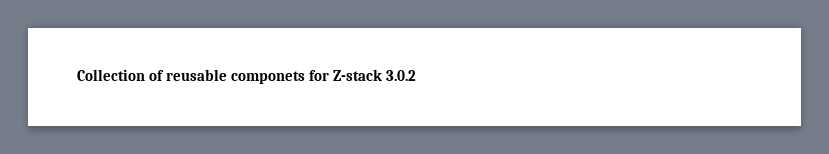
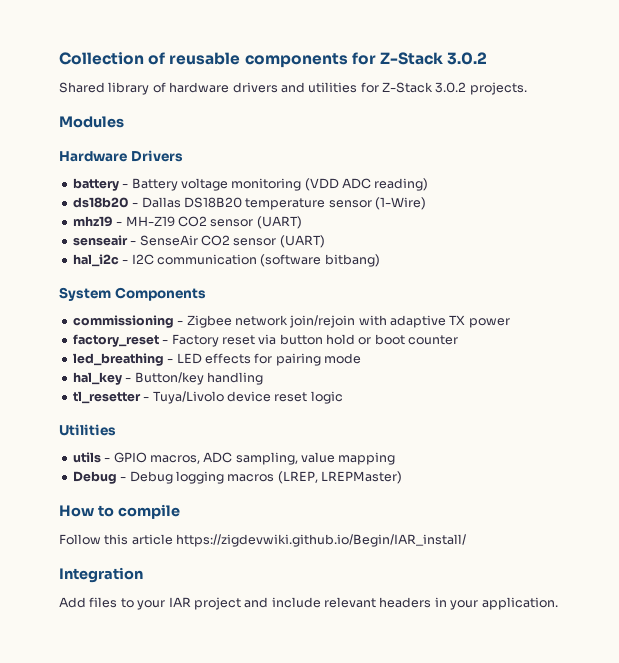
- Collection of reusable componets for Z-stack 3.0.2
+ Collection of reusable components for Z-Stack 3.0.2
+ Shared library of hardware drivers and utilities for Z-Stack 3.0.2 projects.
+ Modules
+ Hardware Drivers
+ battery - Battery voltage monitoring (VDD ADC reading)
+ ds18b20 - Dallas DS18B20 temperature sensor (1-Wire)
+ mhz19 - MH-Z19 CO2 sensor (UART)
+ senseair - SenseAir CO2 sensor (UART)
+ hal_i2c - I2C communication (software bitbang)
+ System Components
+ commissioning - Zigbee network join/rejoin with adaptive TX power
+ factory_reset - Factory reset via button hold or boot counter
+ led_breathing - LED effects for pairing mode
+ hal_key - Button/key handling
+ tl_resetter - Tuya/Livolo device reset logic
+ Utilities
+ utils - GPIO macros, ADC sampling, value mapping
+ Debug - Debug logging macros (LREP, LREPMaster)
+ How to compile
+ Follow this article https://zigdevwiki.github.io/Begin/IAR_install/
+ Integration
+ Add files to your IAR project and include relevant headers in your application.

